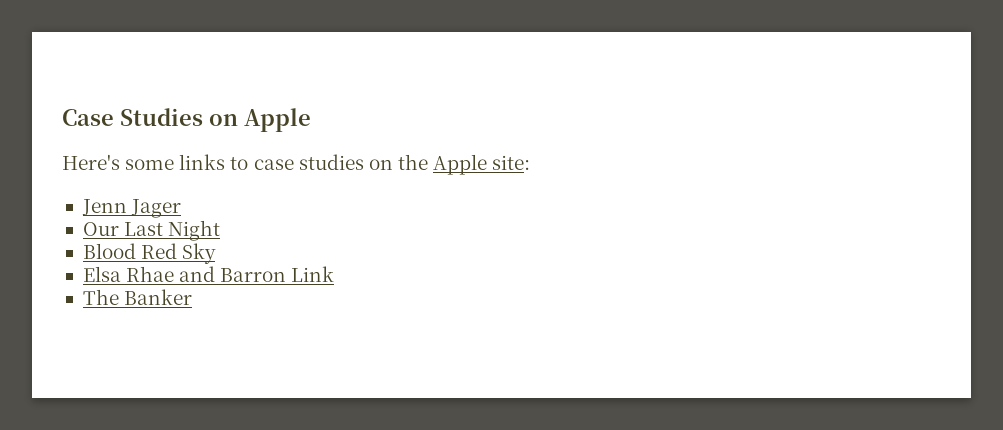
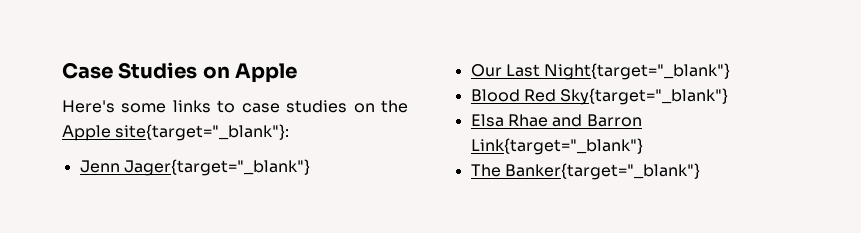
- Here's some links to case studies on the Apple site:
+ Here's some links to case studies on the Apple site{target="_blank"}:
- Jenn Jager
+ Jenn Jager{target="_blank"}
- Our Last Night
+ Our Last Night{target="_blank"}
- Blood Red Sky
+ Blood Red Sky{target="_blank"}
- Elsa Rhae and Barron Link
+ Elsa Rhae and Barron Link{target="_blank"}
- The Banker
+ The Banker{target="_blank"}

